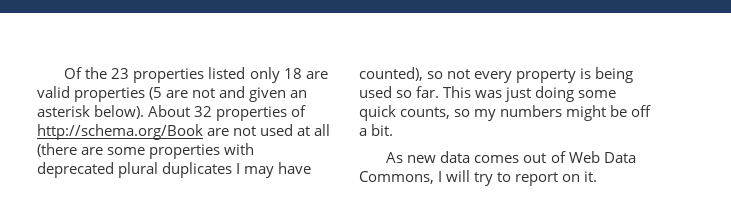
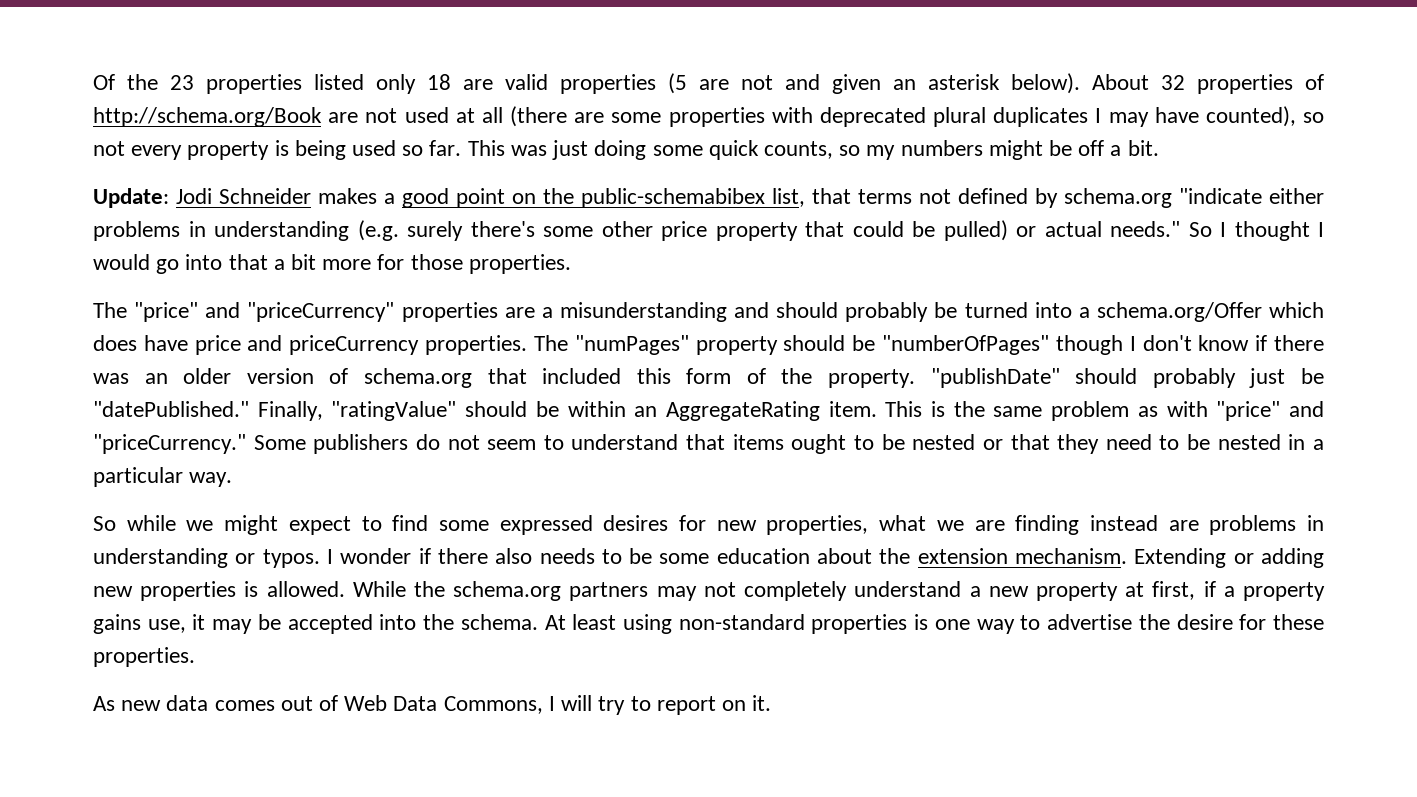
+ Update: Jodi Schneider makes a good point on the public-schemabibex list, that terms not defined by schema.org "indicate either problems in understanding (e.g. surely there's some other price property that could be pulled) or actual needs." So I thought I would go into that a bit more for those properties.
+ The "price" and "priceCurrency" properties are a misunderstanding and should probably be turned into a schema.org/Offer which does have price and priceCurrency properties. The "numPages" property should be "numberOfPages" though I don't know if there was an older version of schema.org that included this form of the property. "publishDate" should probably just be "datePublished." Finally, "ratingValue" should be within an AggregateRating item. This is the same problem as with "price" and "priceCurrency." Some publishers do not seem to understand that items ought to be nested or that they need to be nested in a particular way.
+ So while we might expect to find some expressed desires for new properties, what we are finding instead are problems in understanding or typos. I wonder if there also needs to be some education about the extension mechanism. Extending or adding new properties is allowed. While the schema.org partners may not completely understand a new property at first, if a property gains use, it may be accepted into the schema. At least using non-standard properties is one way to advertise the desire for these properties.

